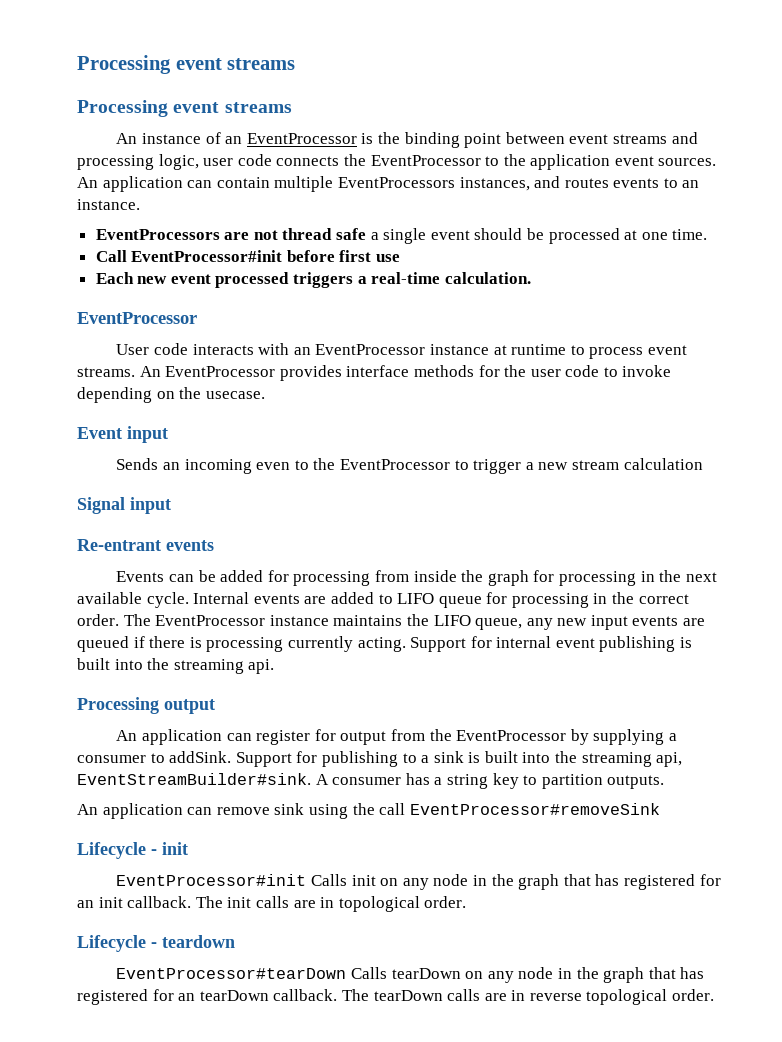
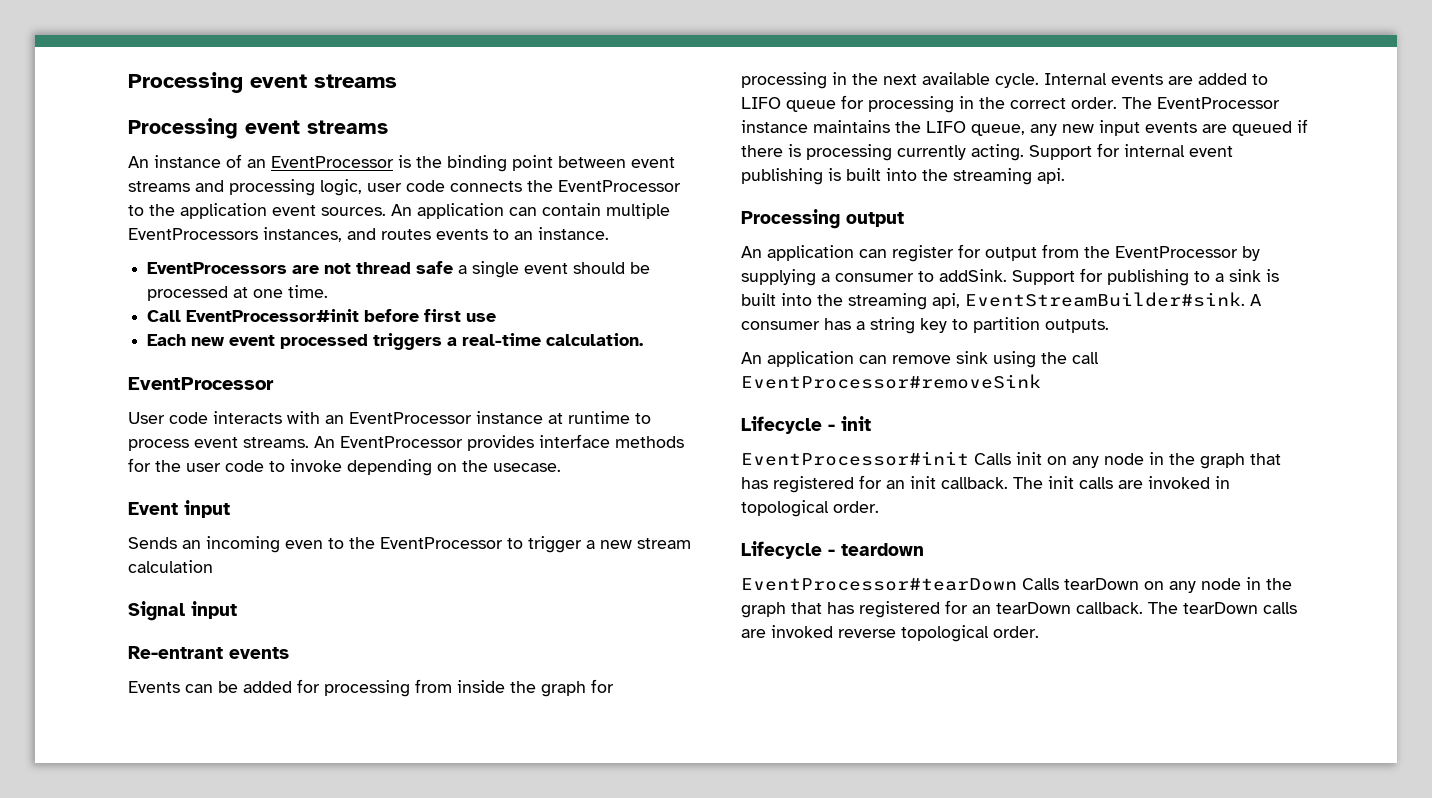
- The init calls are in topological order.
+ The init calls are invoked in topological order.
- The tearDown calls are in reverse topological order.
+ The tearDown calls are invoked reverse topological order.

